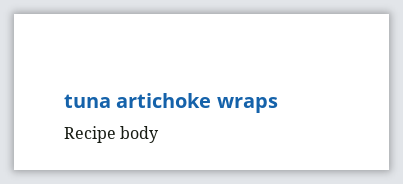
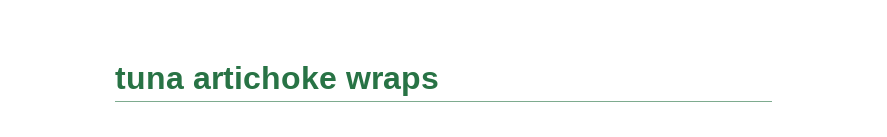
- Recipe body

